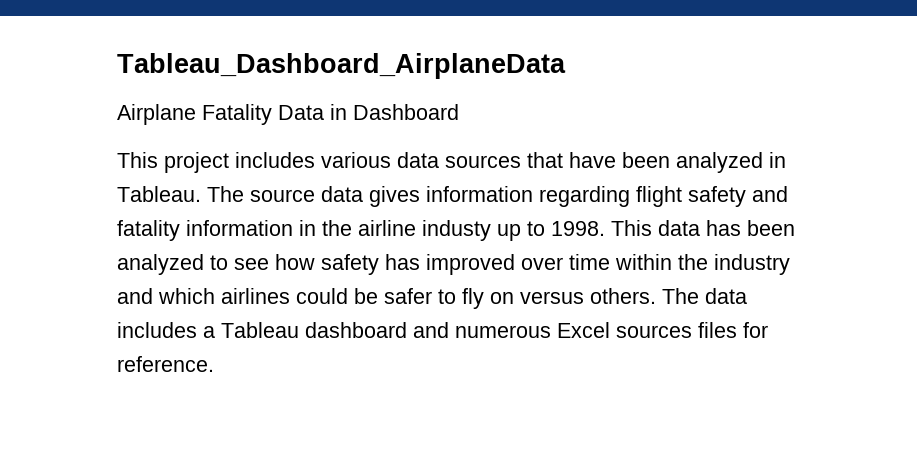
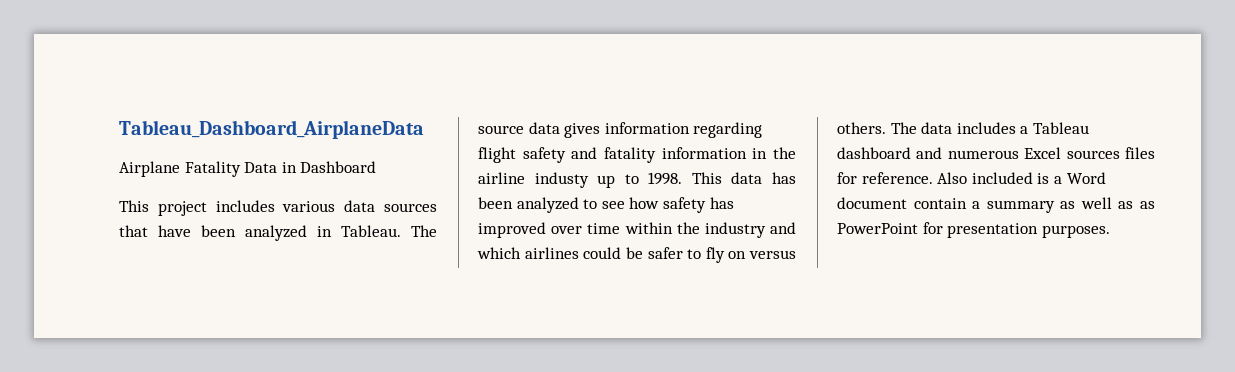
+ Also included is a Word document contain a summary as well as as PowerPoint for presentation purposes.

